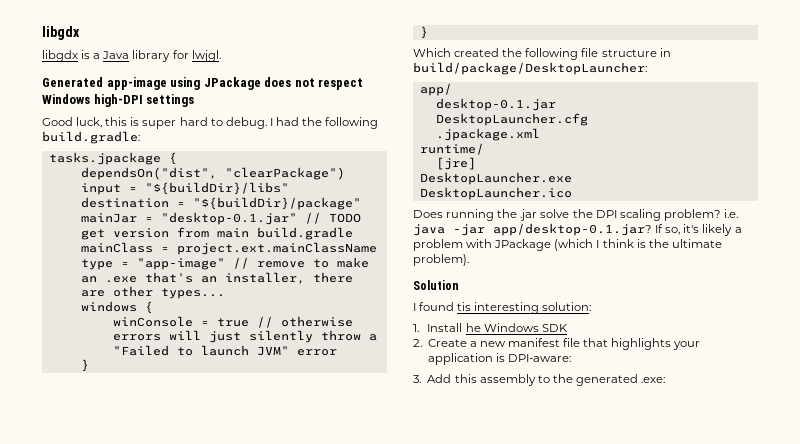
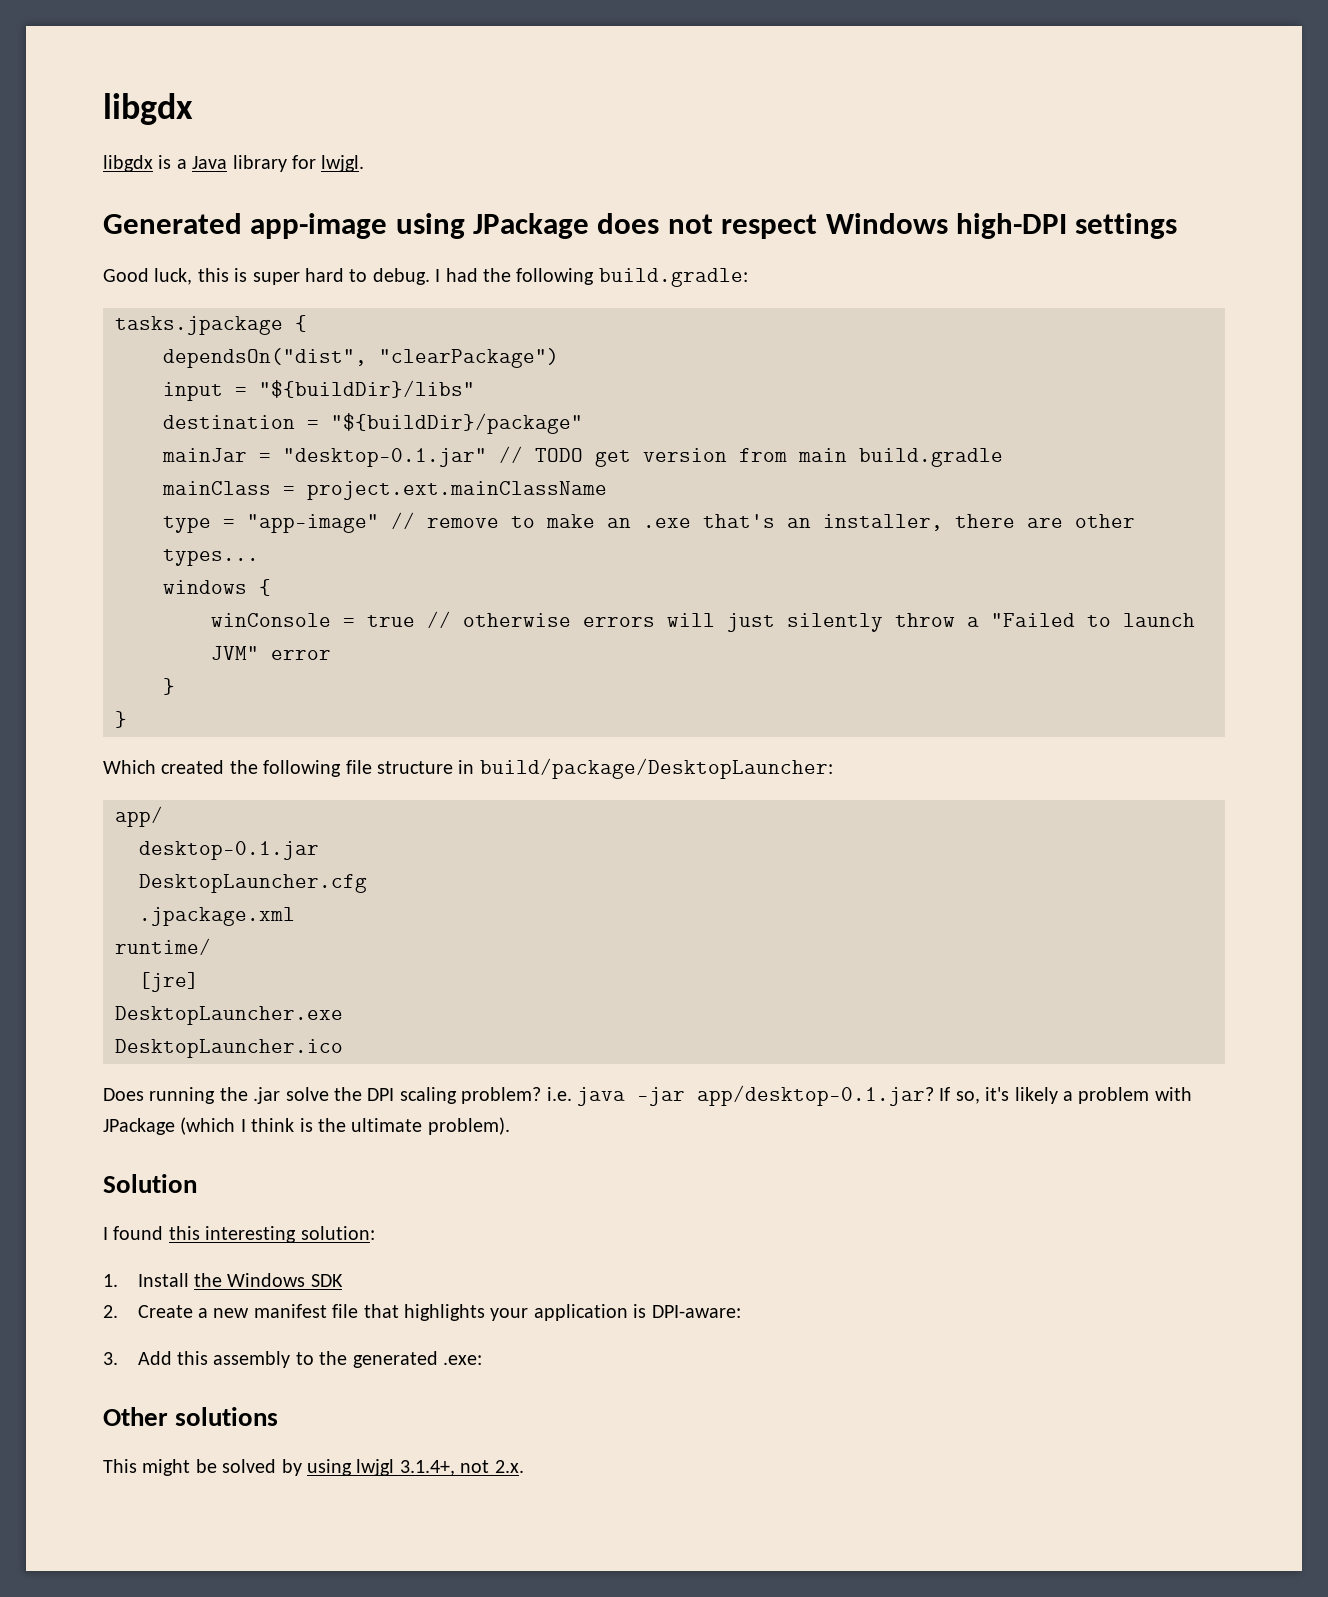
- I found tis interesting solution:
+ I found this interesting solution:
- 1. Install he Windows SDK
+ 1. Install the Windows SDK
+ Other solutions
+ This might be solved by using lwjgl 3.1.4+, not 2.x.

